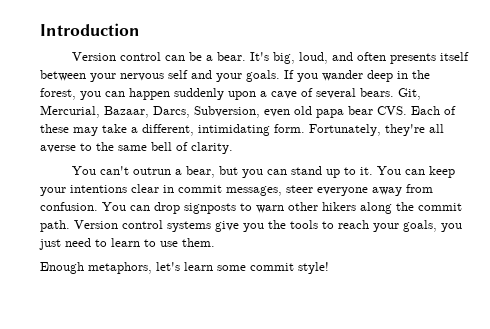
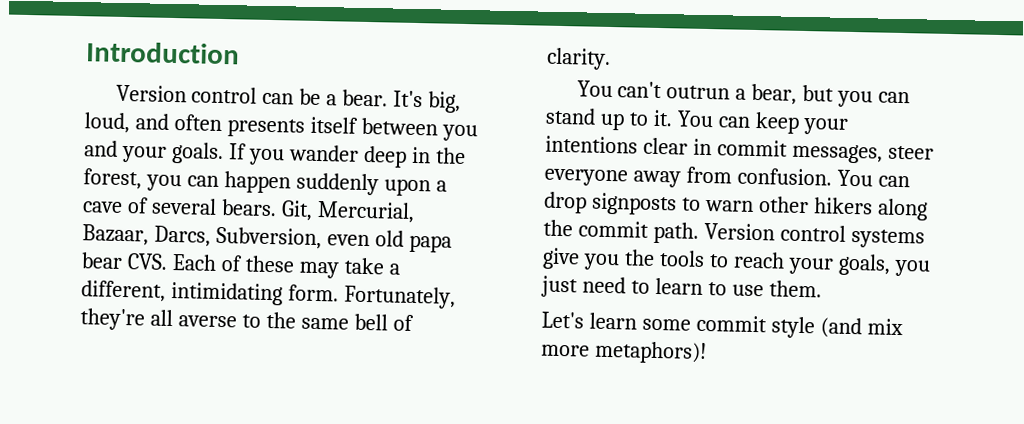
- It's big, loud, and often presents itself between your nervous self and your goals.
+ It's big, loud, and often presents itself between you and your goals.
- Enough metaphors, let's learn some commit style!
+ Let's learn some commit style (and mix more metaphors)!

